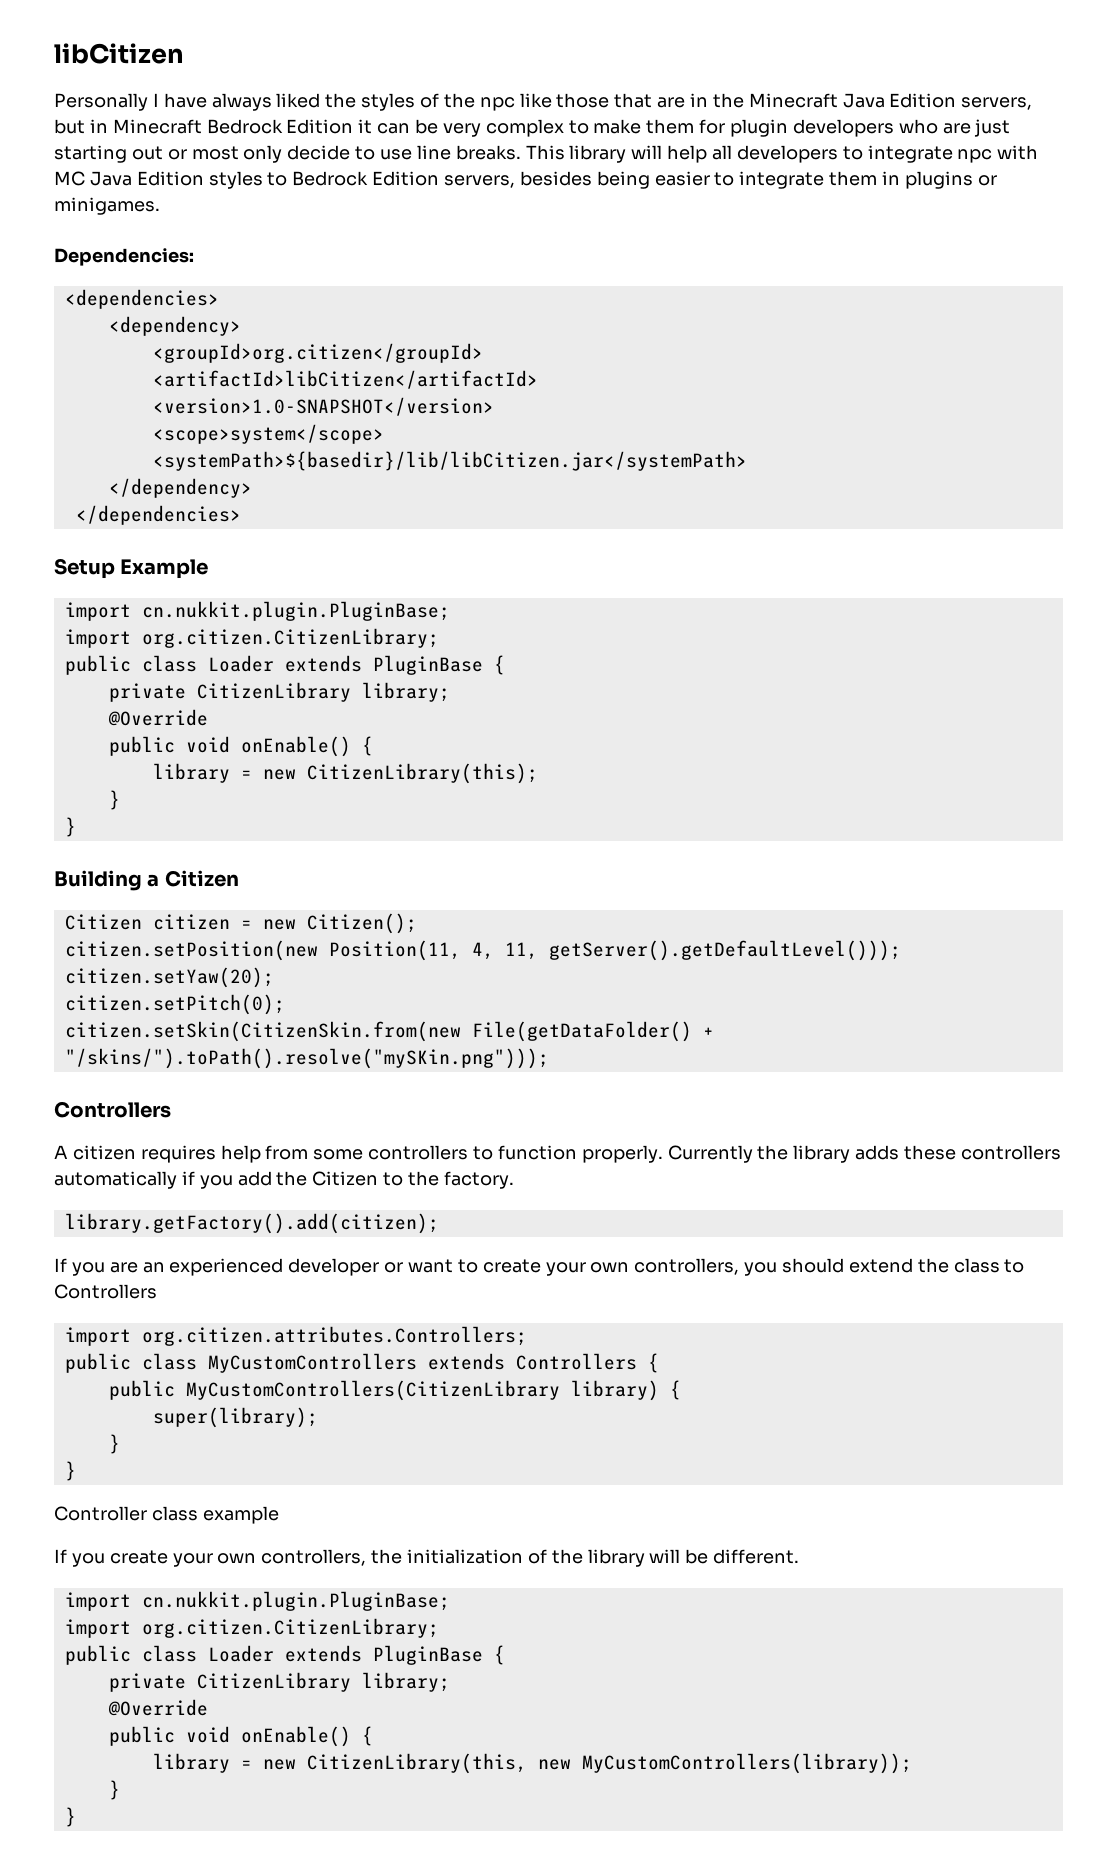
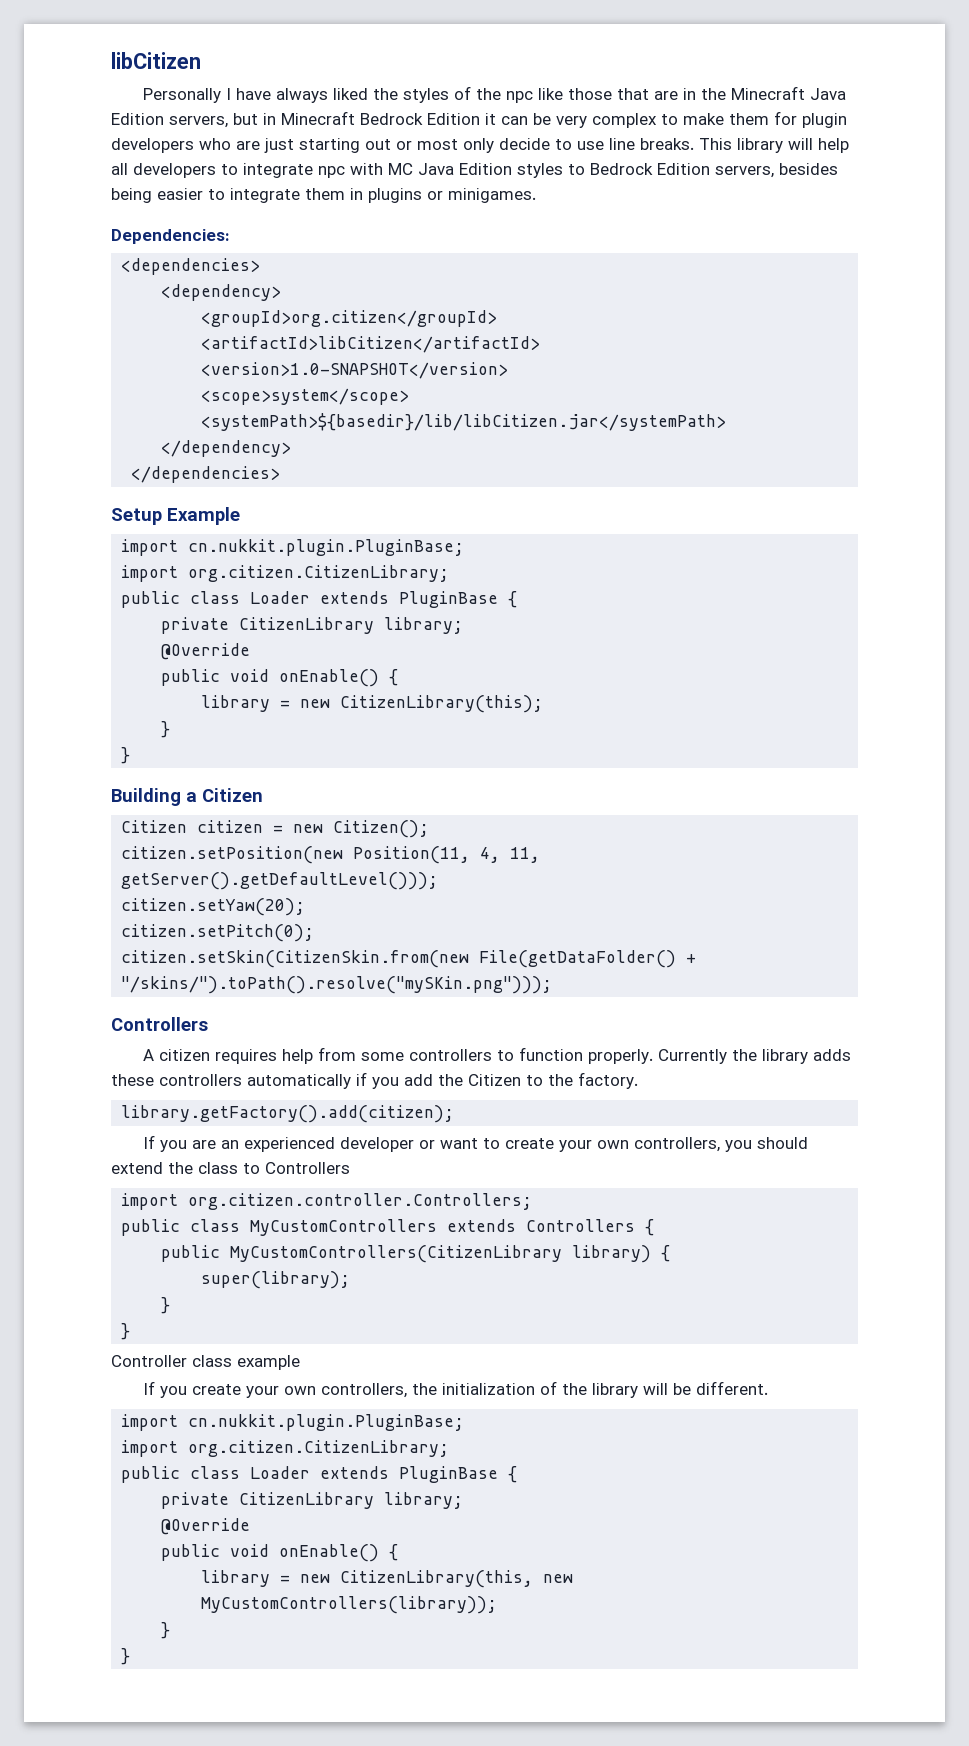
- import org.citizen.attributes.Controllers;
+ import org.citizen.controller.Controllers;

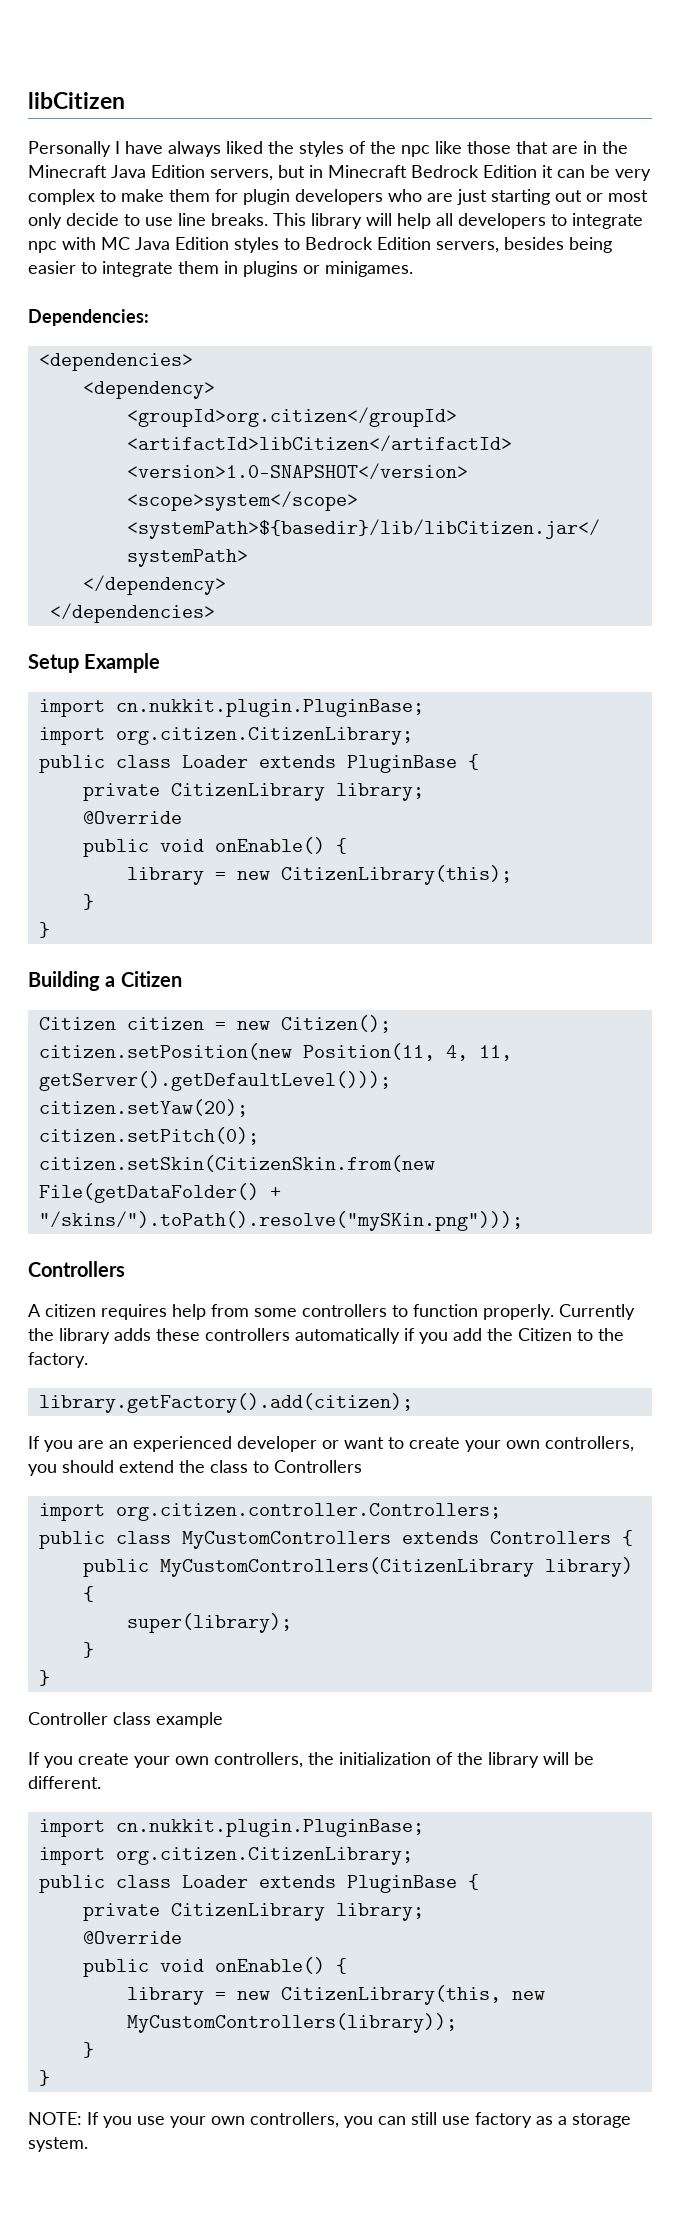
+ NOTE: If you use your own controllers, you can still use factory as a storage system.

